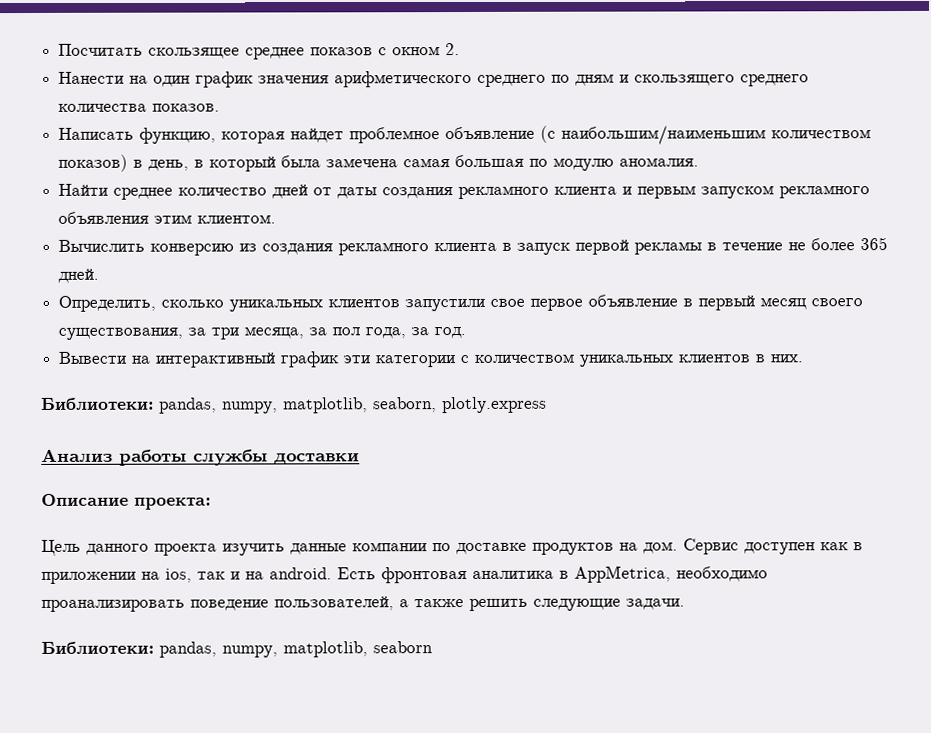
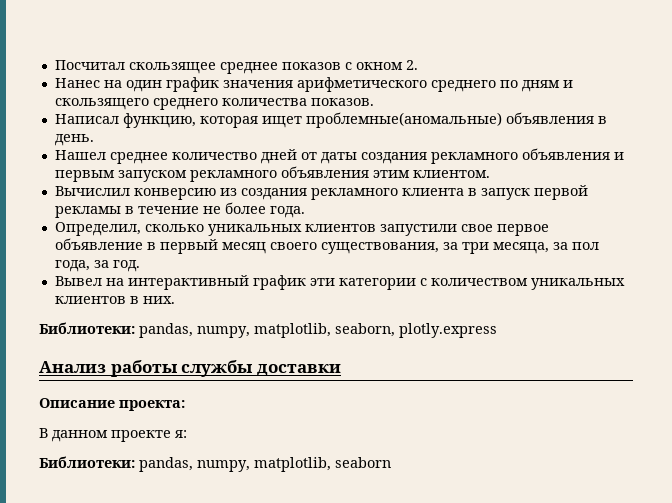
- Посчитать скользящее среднее показов с окном 2.
+ Посчитал скользящее среднее показов с окном 2.
- Нанести на один график значения арифметического среднего по дням и скользящего среднего количества показов.
+ Нанес на один график значения арифметического среднего по дням и скользящего среднего количества показов.
- Написать функцию, которая найдет проблемное объявление (с наибольшим/наименьшим количеством показов) в день, в который была замечена самая большая по модулю аномалия.
- Найти среднее количество дней от даты создания рекламного клиента и первым запуском рекламного объявления этим клиентом.
+ Написал функцию, которая ищет проблемные(аномальные) объявления в день.
+ Нашел среднее количество дней от даты создания рекламного объявления и первым запуском рекламного объявления этим клиентом.
- Вычислить конверсию из создания рекламного клиента в запуск первой рекламы в течение не более 365 дней.
- Определить, сколько уникальных клиентов запустили свое первое объявление в первый месяц своего существования, за три месяца, за пол года, за год.
+ Вычислил конверсию из создания рекламного клиента в запуск первой рекламы в течение не более года.
+ Определил, сколько уникальных клиентов запустили свое первое объявление в первый месяц своего существования, за три месяца, за пол года, за год.
- Вывести на интерактивный график эти категории с количеством уникальных клиентов в них.
+ Вывел на интерактивный график эти категории с количеством уникальных клиентов в них.
- Цель данного проекта изучить данные компании по доставке продуктов на дом. Сервис доступен как в приложении на ios, так и на android. Есть фронтовая аналитика в AppMetrica, необходимо проанализировать поведение пользователей, а также решить следующие задачи.
+ В данном проекте я:

